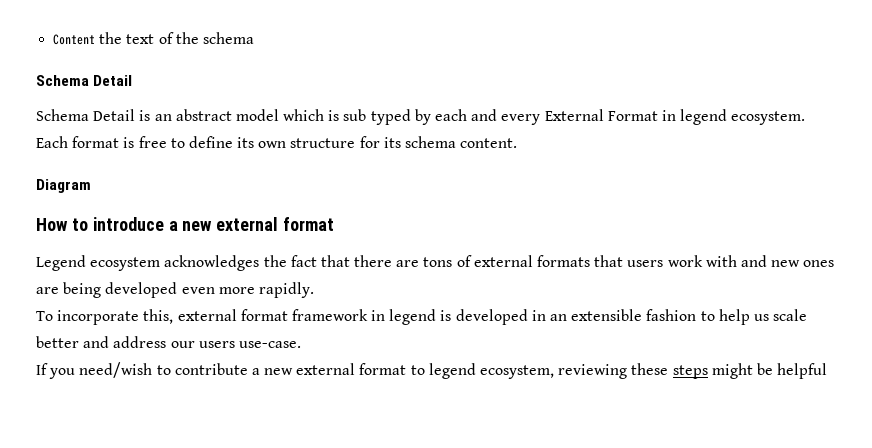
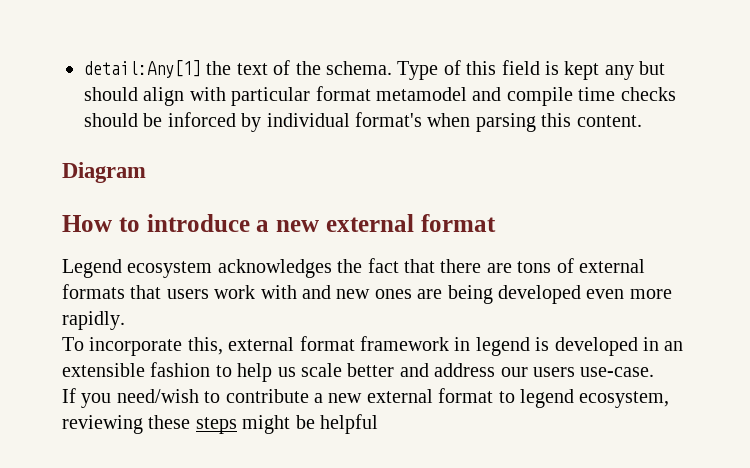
- Content the text of the schema
- Schema Detail
- Schema Detail is an abstract model which is sub typed by each and every External Format in legend ecosystem. Each format is free to define its own structure for its schema content.
+ detail:Any[1] the text of the schema. Type of this field is kept any but should align with particular format metamodel and compile time checks should be inforced by individual format's when parsing this content.

